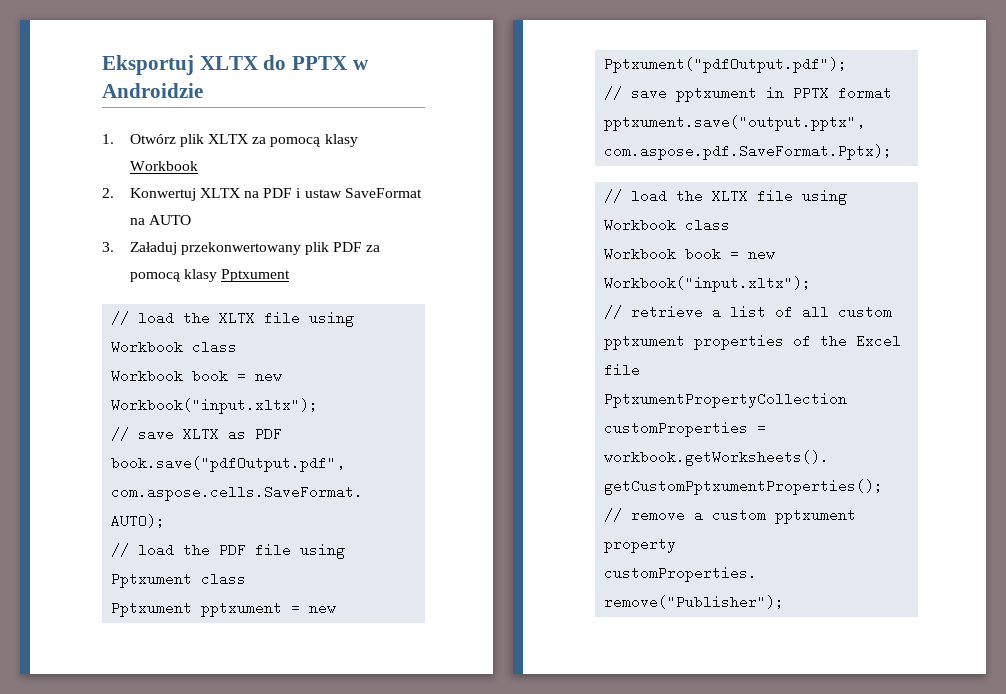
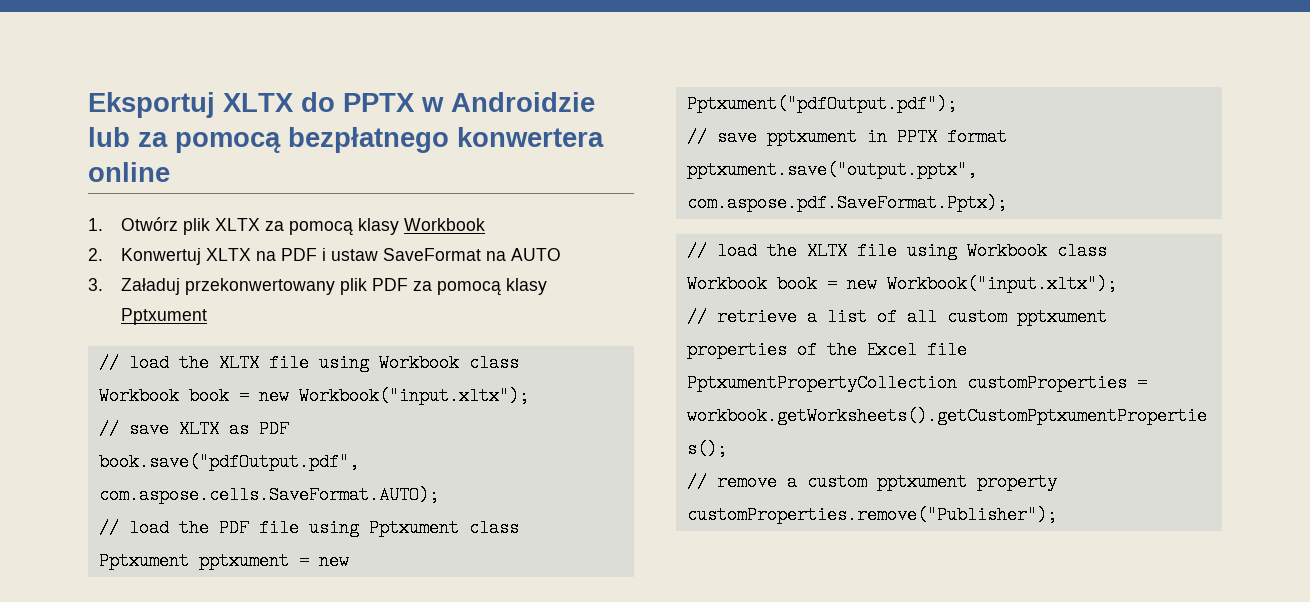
- Eksportuj XLTX do PPTX w Androidzie
+ Eksportuj XLTX do PPTX w Androidzie lub za pomocą bezpłatnego konwertera online

